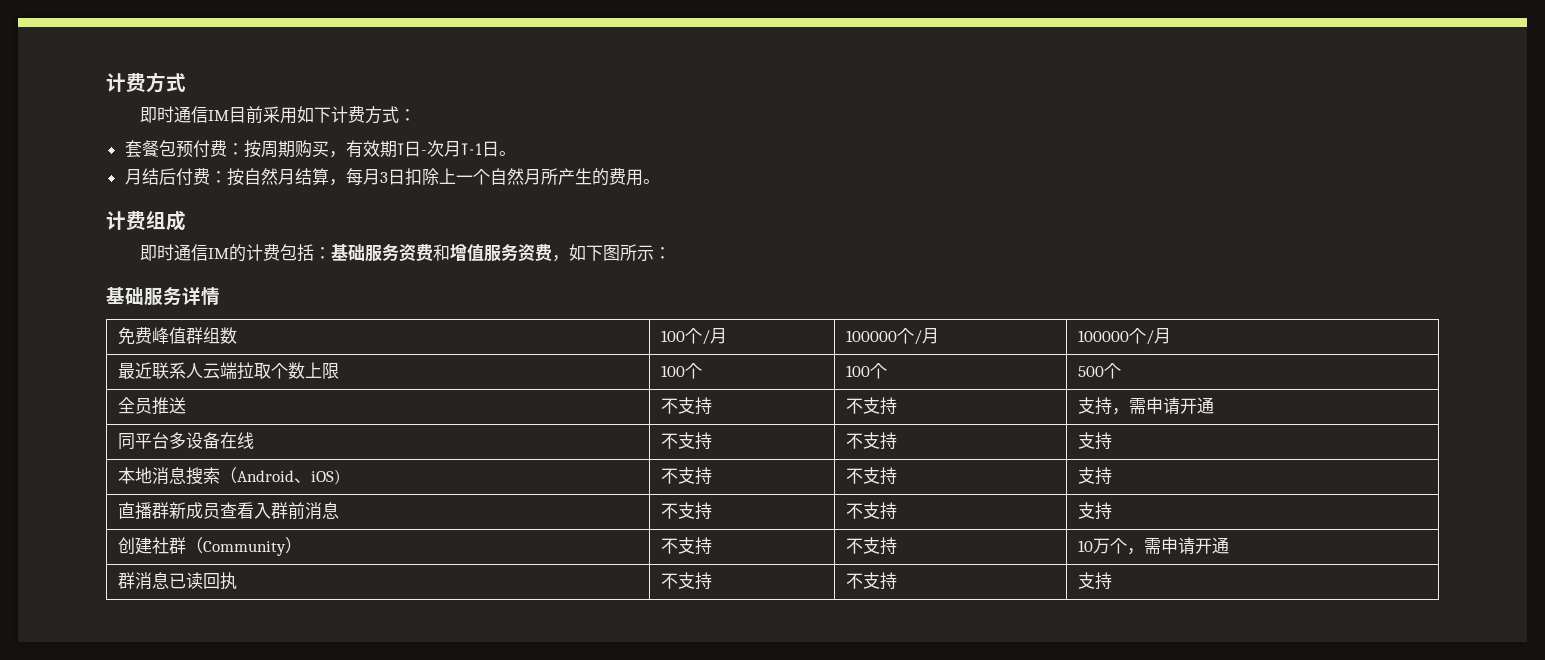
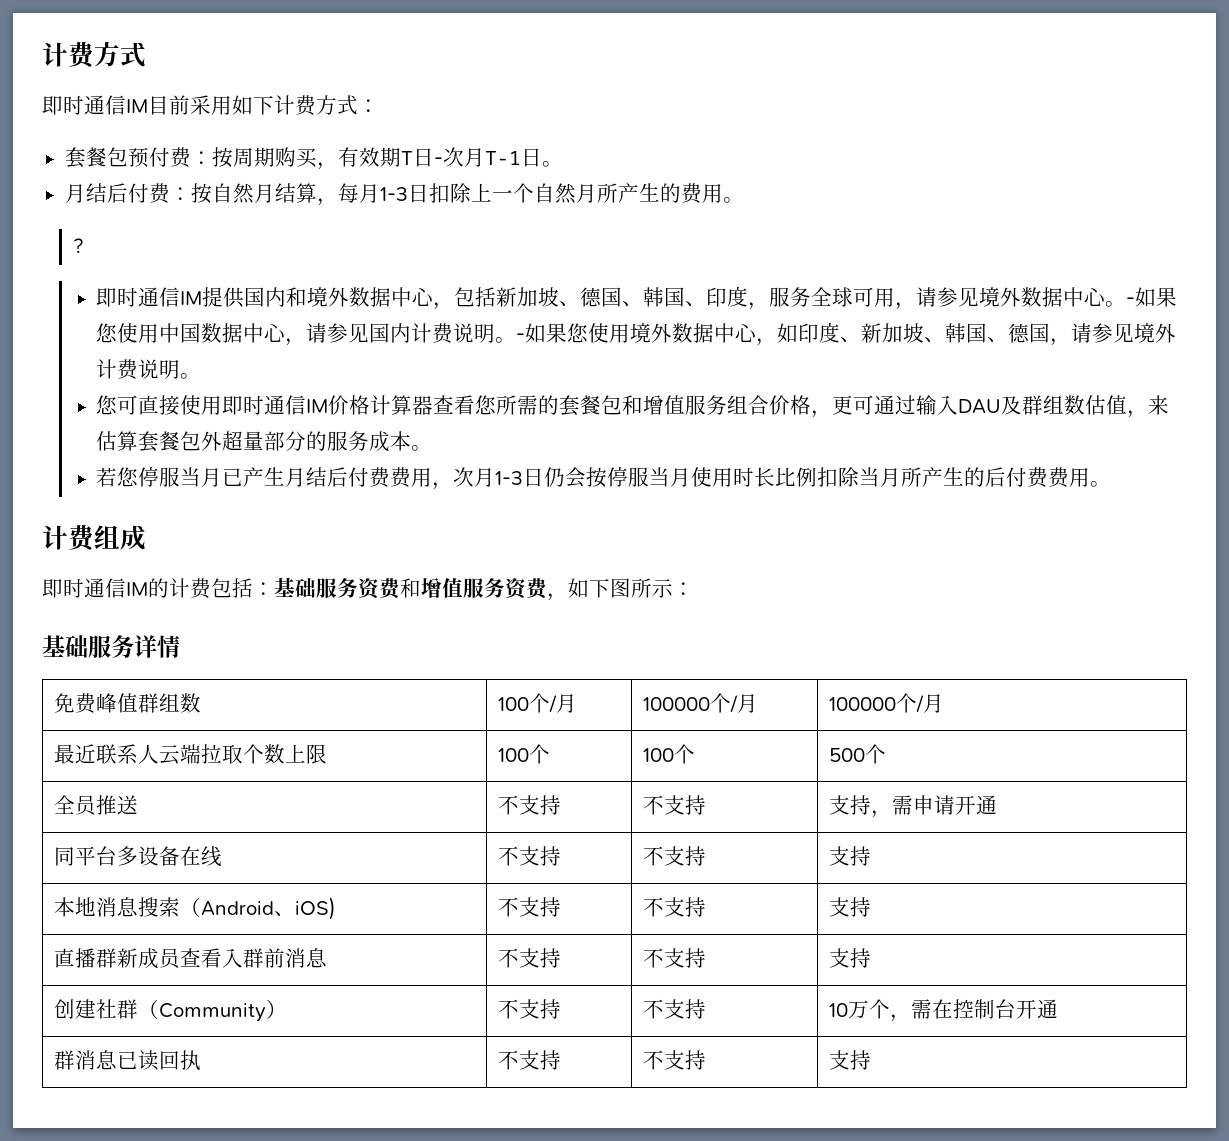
- 月结后付费：按自然月结算，每月3日扣除上一个自然月所产生的费用。
+ 月结后付费：按自然月结算，每月1-3日扣除上一个自然月所产生的费用。
+ ?
+ 即时通信IM提供国内和境外数据中心，包括新加坡、德国、韩国、印度，服务全球可用，请参见境外数据中心。-如果您使用中国数据中心，请参见国内计费说明。-如果您使用境外数据中心，如印度、新加坡、韩国、德国，请参见境外计费说明。
+ 您可直接使用即时通信IM价格计算器查看您所需的套餐包和增值服务组合价格，更可通过输入DAU及群组数估值，来估算套餐包外超量部分的服务成本。
+ 若您停服当月已产生月结后付费费用，次月1-3日仍会按停服当月使用时长比例扣除当月所产生的后付费费用。
- 创建社群（Community） | 不支持 | 不支持 | 10万个，需申请开通
+ 创建社群（Community） | 不支持 | 不支持 | 10万个，需在控制台开通

